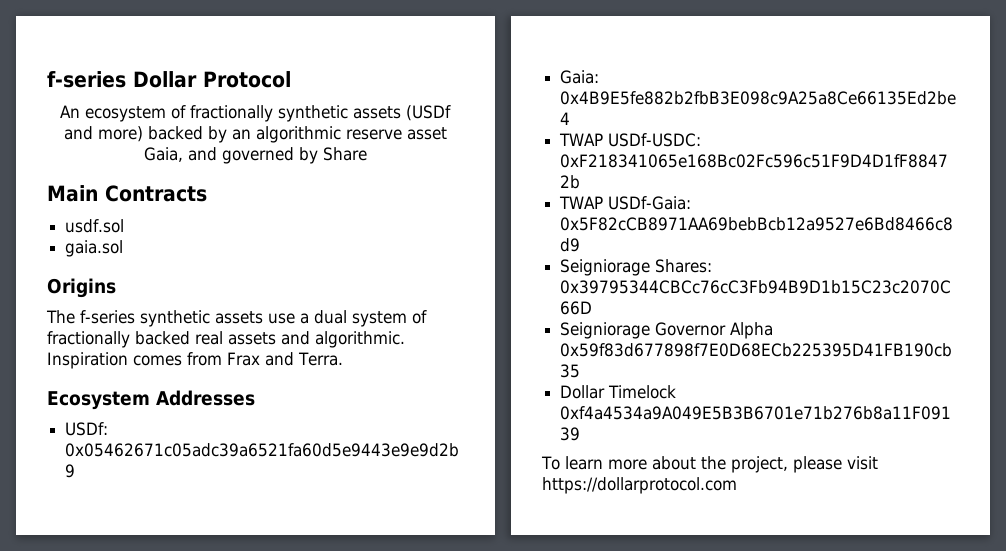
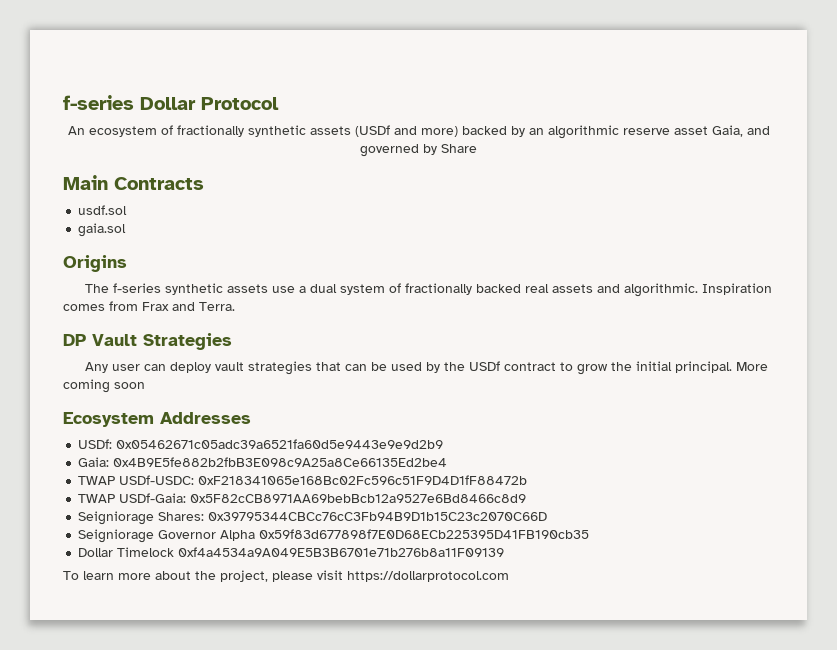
+ DP Vault Strategies
+ Any user can deploy vault strategies that can be used by the USDf contract to grow the initial principal. More coming soon

